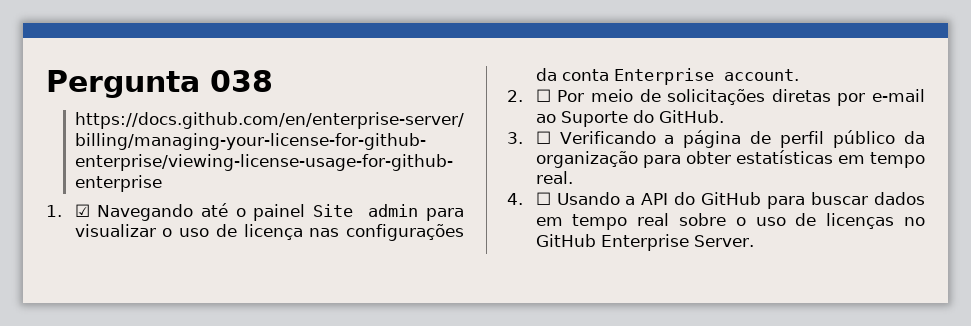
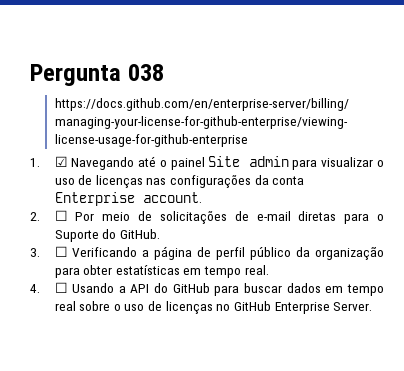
- 1. ☑ Navegando até o painel Site admin para visualizar o uso de licença nas configurações da conta Enterprise account.
+ 1. ☑ Navegando até o painel Site admin para visualizar o uso de licenças nas configurações da conta Enterprise account.
- 2. ☐ Por meio de solicitações diretas por e-mail ao Suporte do GitHub.
+ 2. ☐ Por meio de solicitações de e-mail diretas para o Suporte do GitHub.

